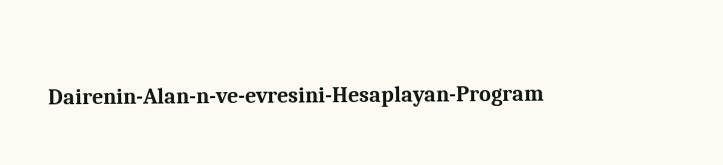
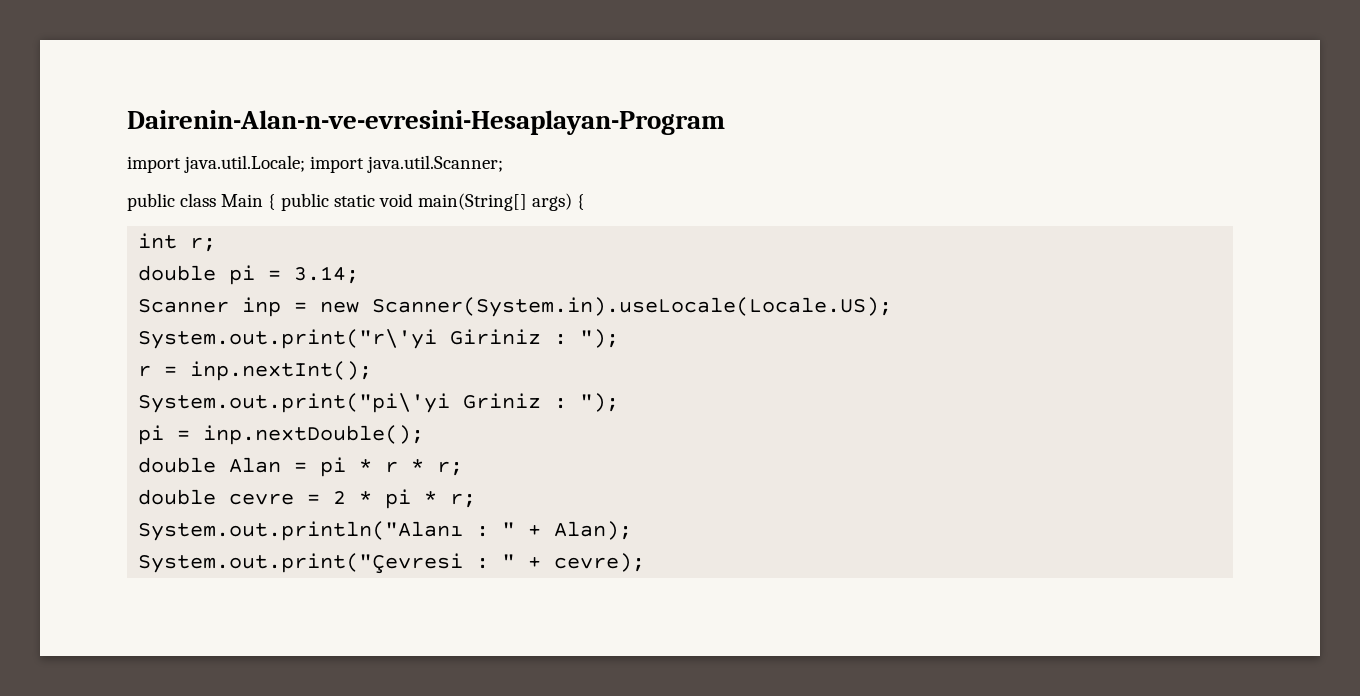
+ import java.util.Locale; import java.util.Scanner;
+ public class Main { public static void main(String[] args) {
+ int r;
+ double pi = 3.14;
+ Scanner inp = new Scanner(System.in).useLocale(Locale.US);
+ System.out.print("r\'yi Giriniz : ");
+ r = inp.nextInt();
+ System.out.print("pi\'yi Griniz : ");
+ pi = inp.nextDouble();
+ double Alan = pi * r * r;
+ double cevre = 2 * pi * r;
+ System.out.println("Alanı : " + Alan);
+ System.out.print("Çevresi : " + cevre);

